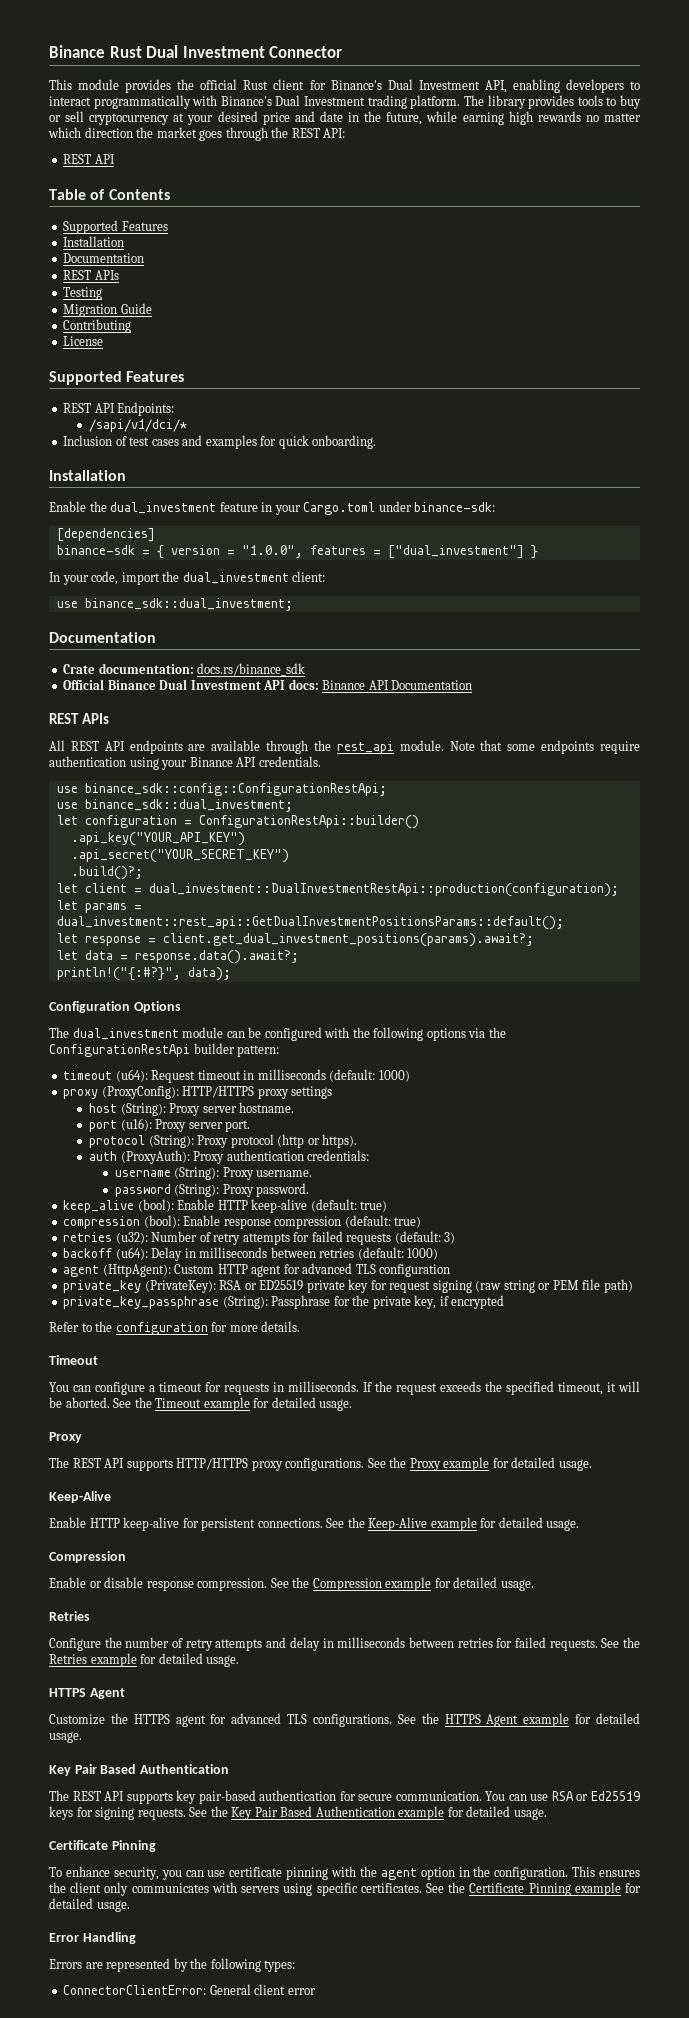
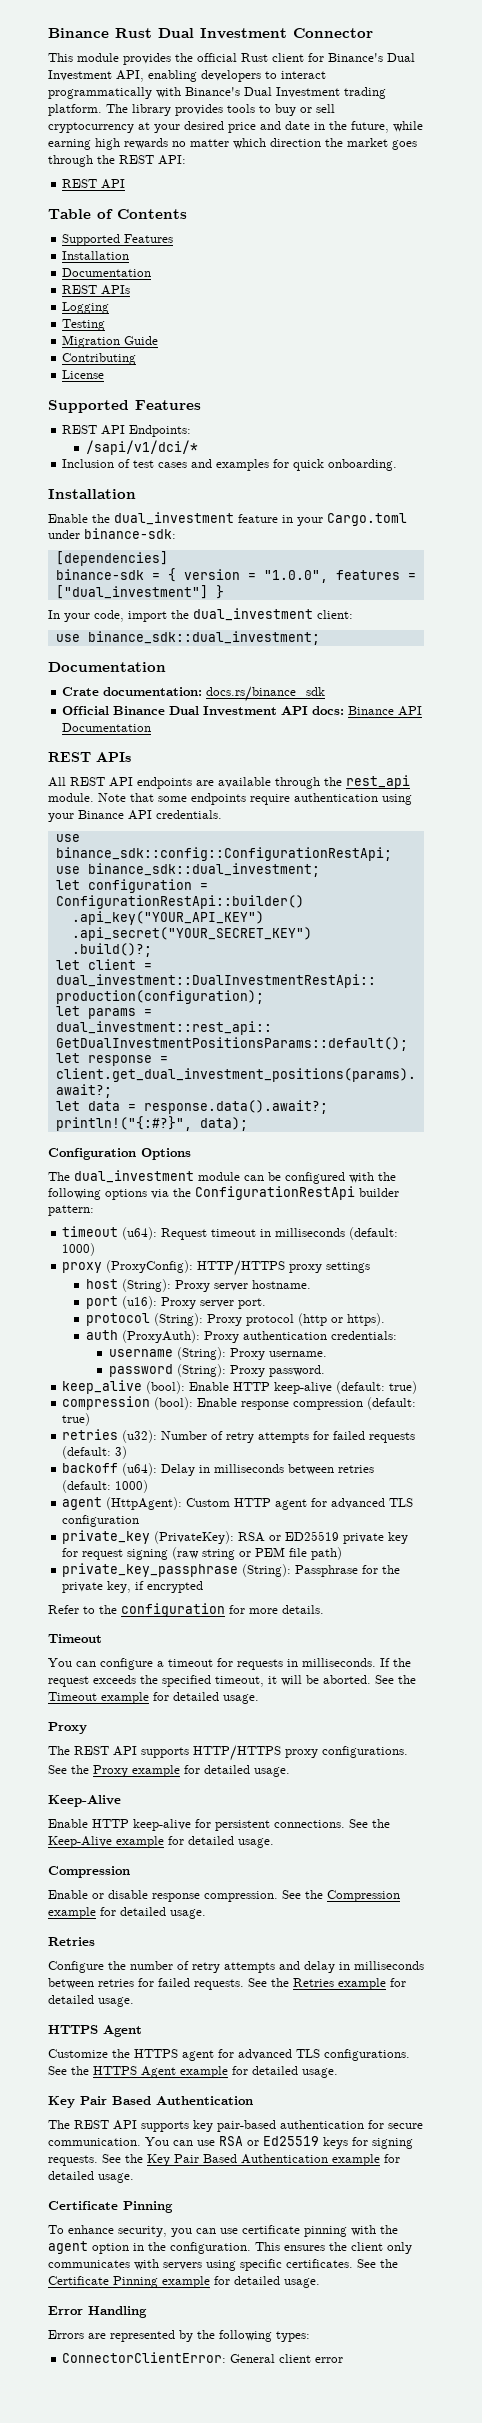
+ Logging

